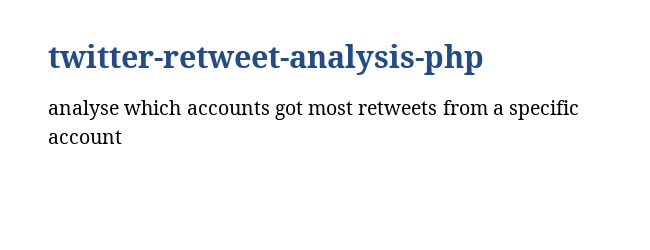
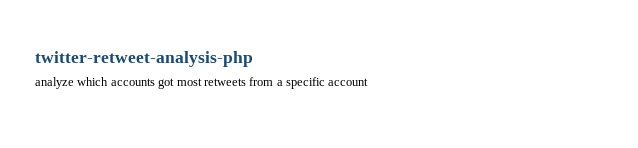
- analyse which accounts got most retweets from a specific account
+ analyze which accounts got most retweets from a specific account

